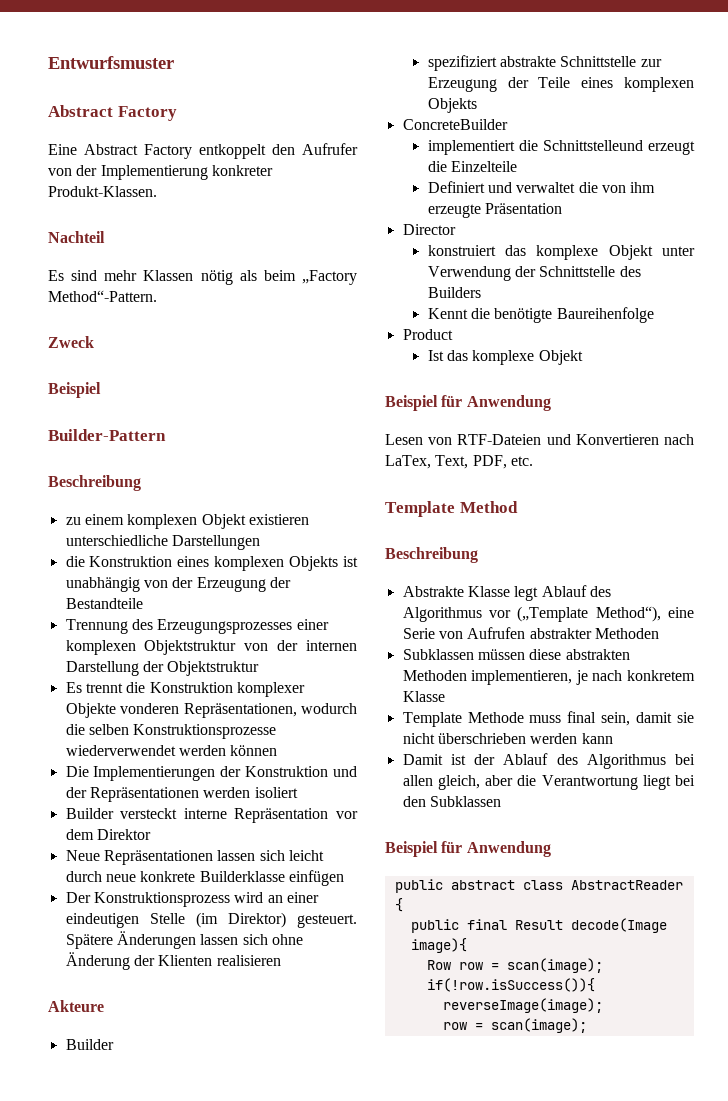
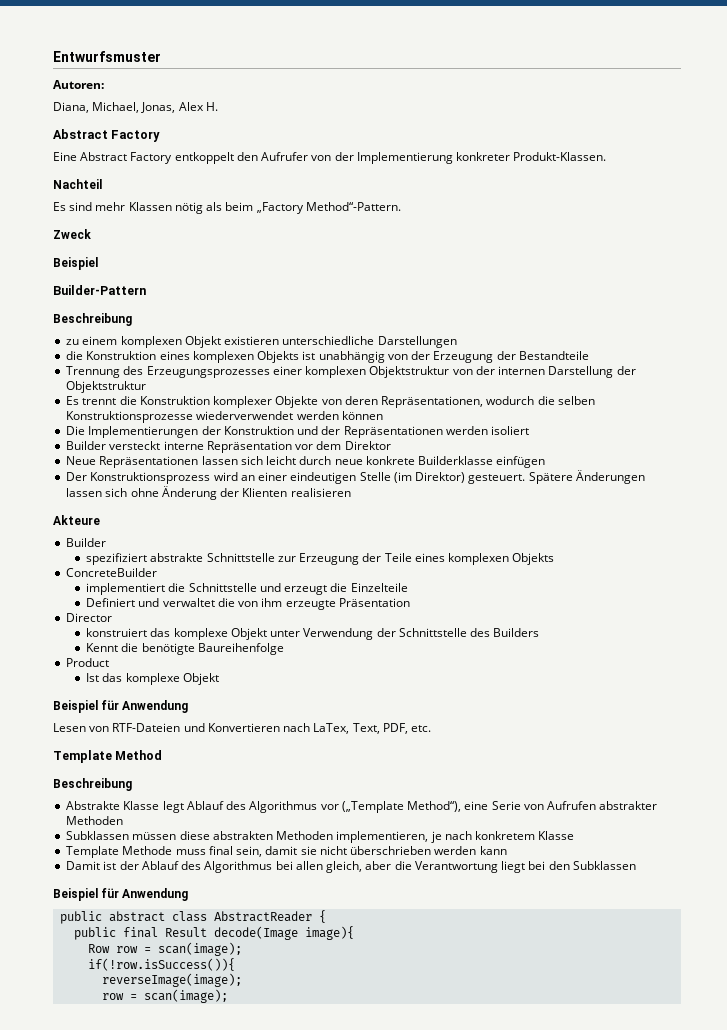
+ Autoren:
+ Diana, Michael, Jonas, Alex H.
- Es trennt die Konstruktion komplexer Objekte vonderen Repräsentationen, wodurch die selben Konstruktionsprozesse wiederverwendet werden können
+ Es trennt die Konstruktion komplexer Objekte von deren Repräsentationen, wodurch die selben Konstruktionsprozesse wiederverwendet werden können
- implementiert die Schnittstelleund erzeugt die Einzelteile
+ implementiert die Schnittstelle und erzeugt die Einzelteile

